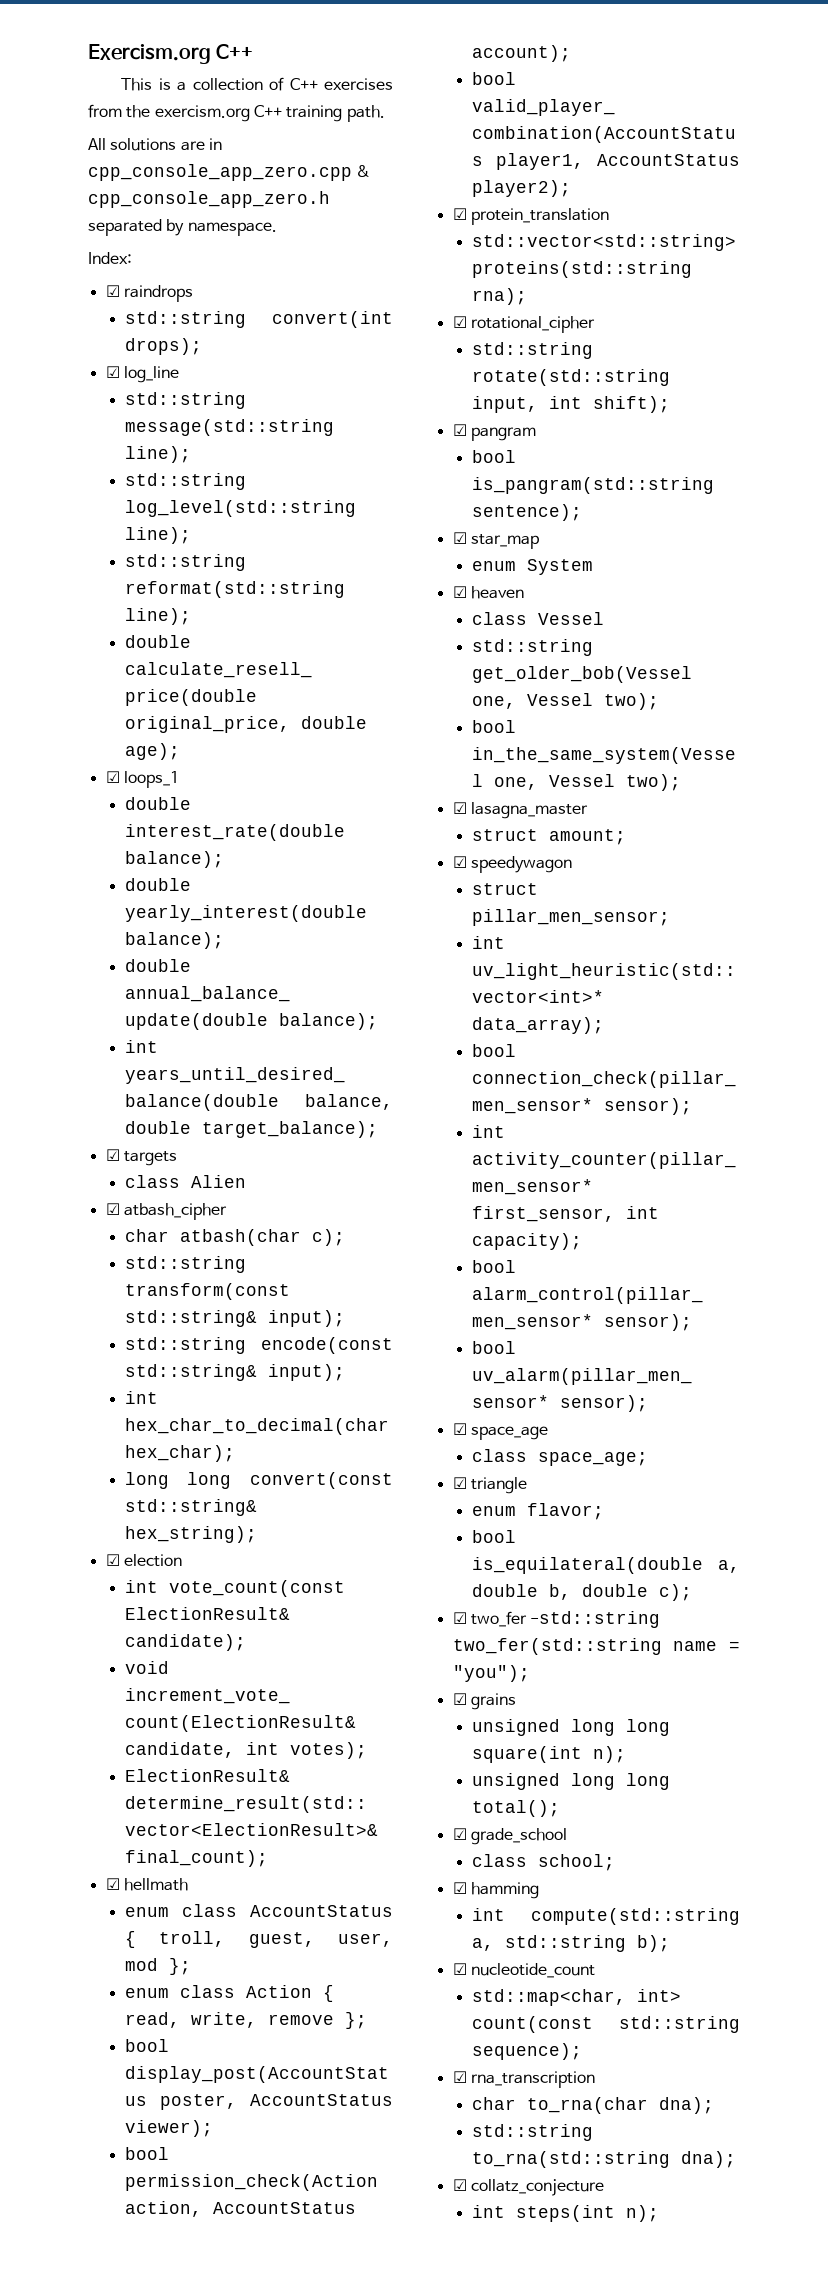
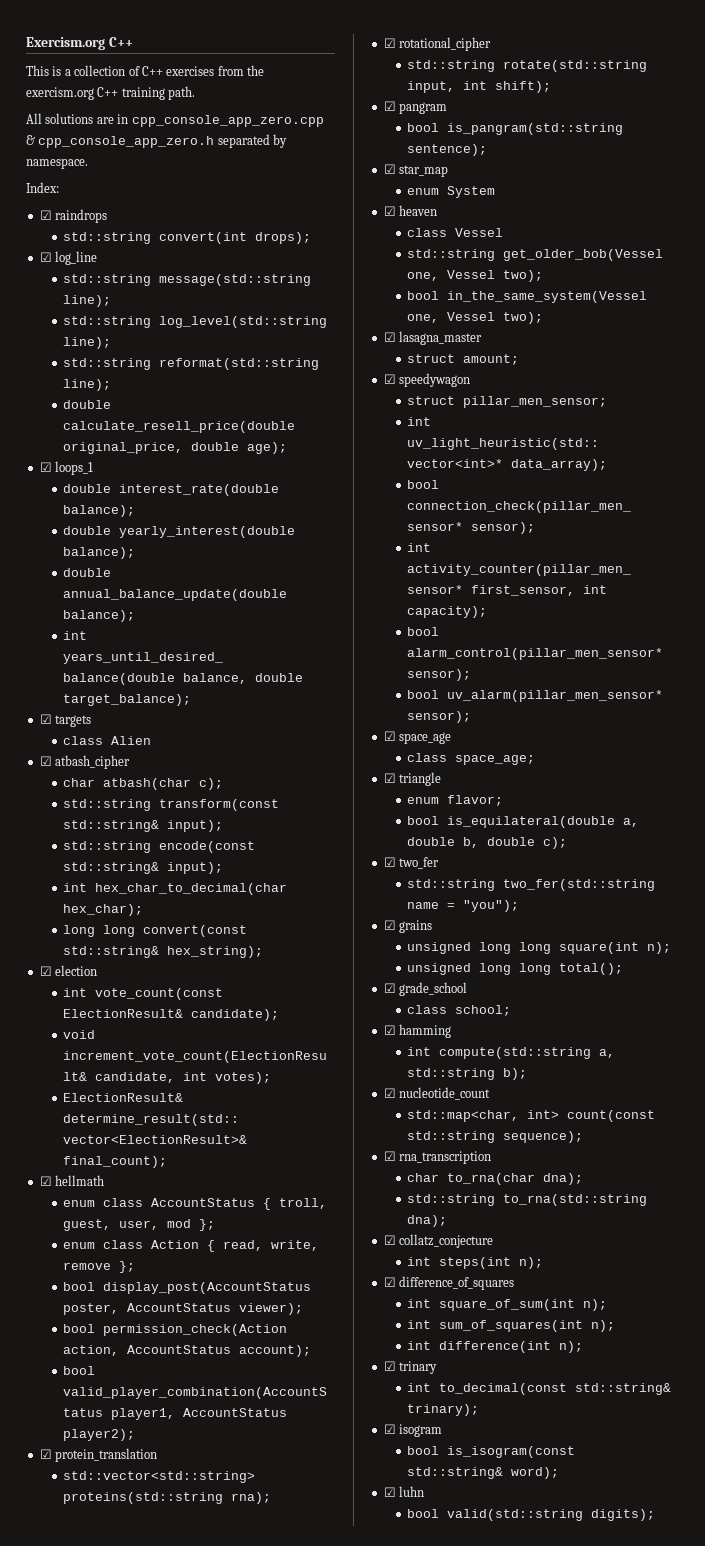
- ☑ two_fer -std::string two_fer(std::string name = "you");
+ ☑ two_fer
+ std::string two_fer(std::string name = "you");
+ ☑ difference_of_squares
+ int square_of_sum(int n);
+ int sum_of_squares(int n);
+ int difference(int n);
+ ☑ trinary
+ int to_decimal(const std::string& trinary);
+ ☑ isogram
+ bool is_isogram(const std::string& word);
+ ☑ luhn
+ bool valid(std::string digits);

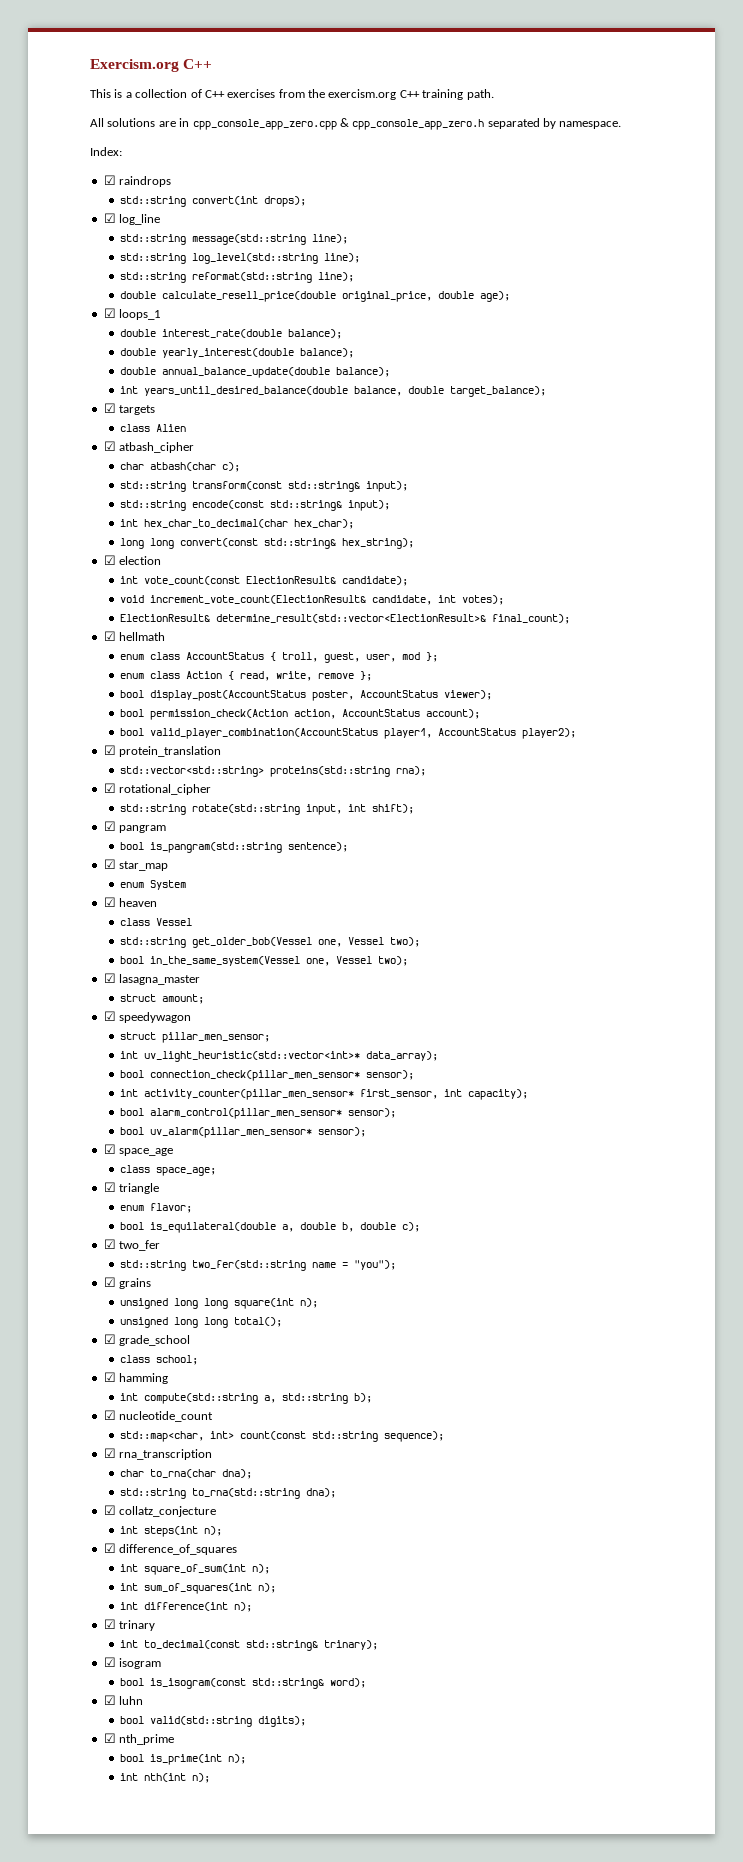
+ ☑ nth_prime
+ bool is_prime(int n);
+ int nth(int n);

